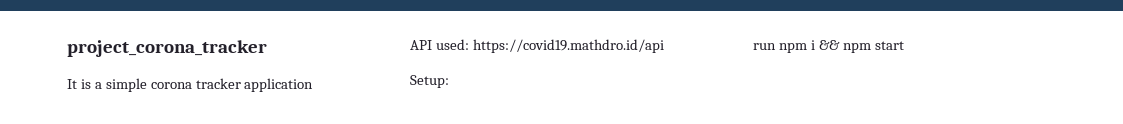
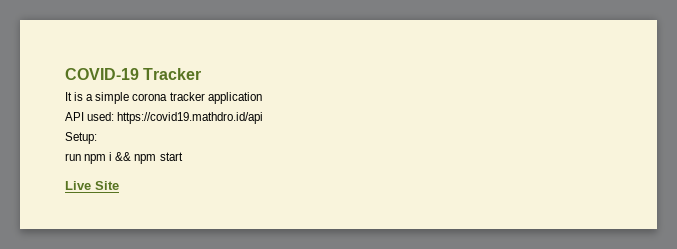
- project_corona_tracker
+ COVID-19 Tracker
+ Live Site

